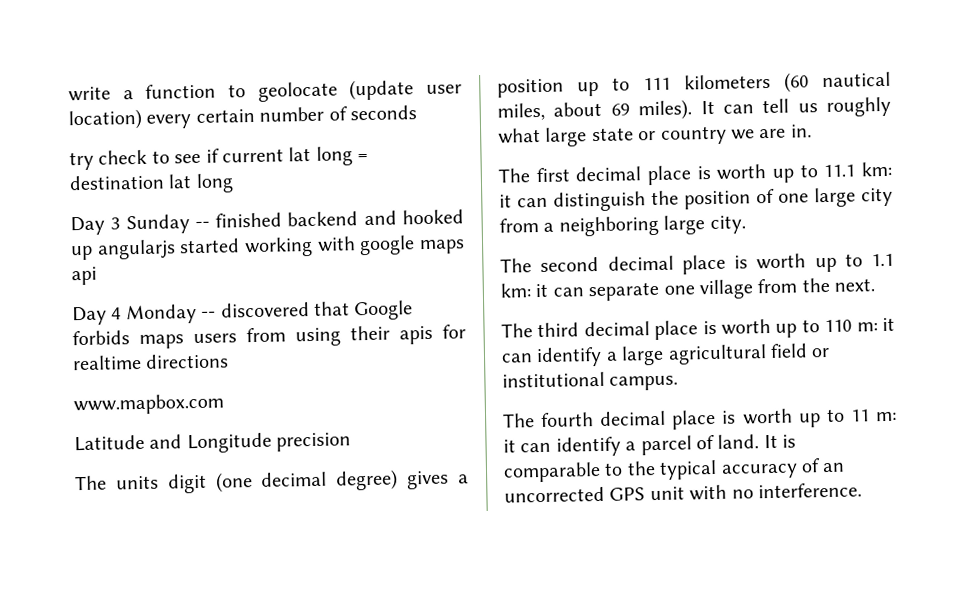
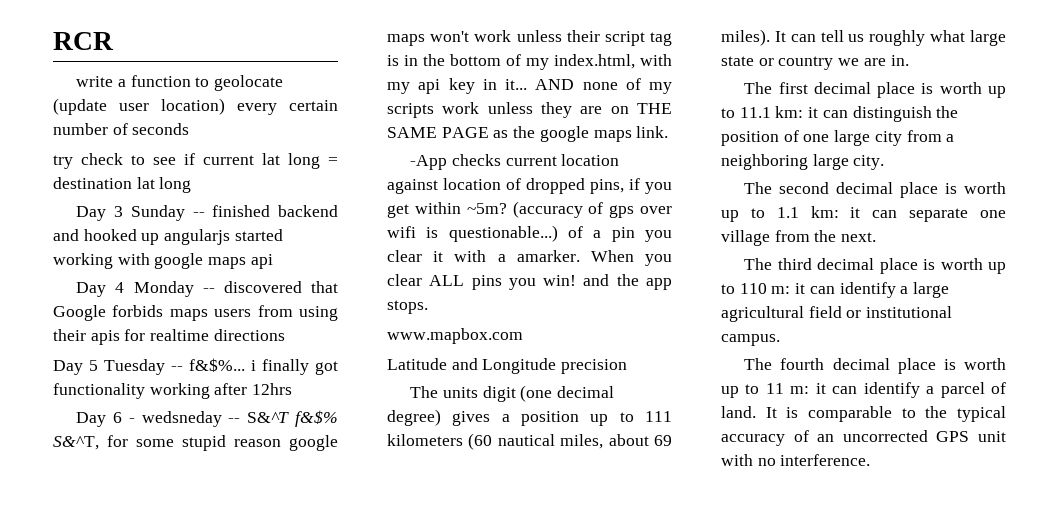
+ RCR
+ Day 5 Tuesday -- f&$%... i finally got functionality working after 12hrs
+ Day 6 - wedsneday -- S&^T f&$% S&^T, for some stupid reason google maps won't work unless their script tag is in the bottom of my index.html, with my api key in it... AND none of my scripts work unless they are on THE SAME PAGE as the google maps link.
+ -App checks current location against location of dropped pins, if you get within ~5m? (accuracy of gps over wifi is questionable...) of a pin you clear it with a amarker. When you clear ALL pins you win! and the app stops.

